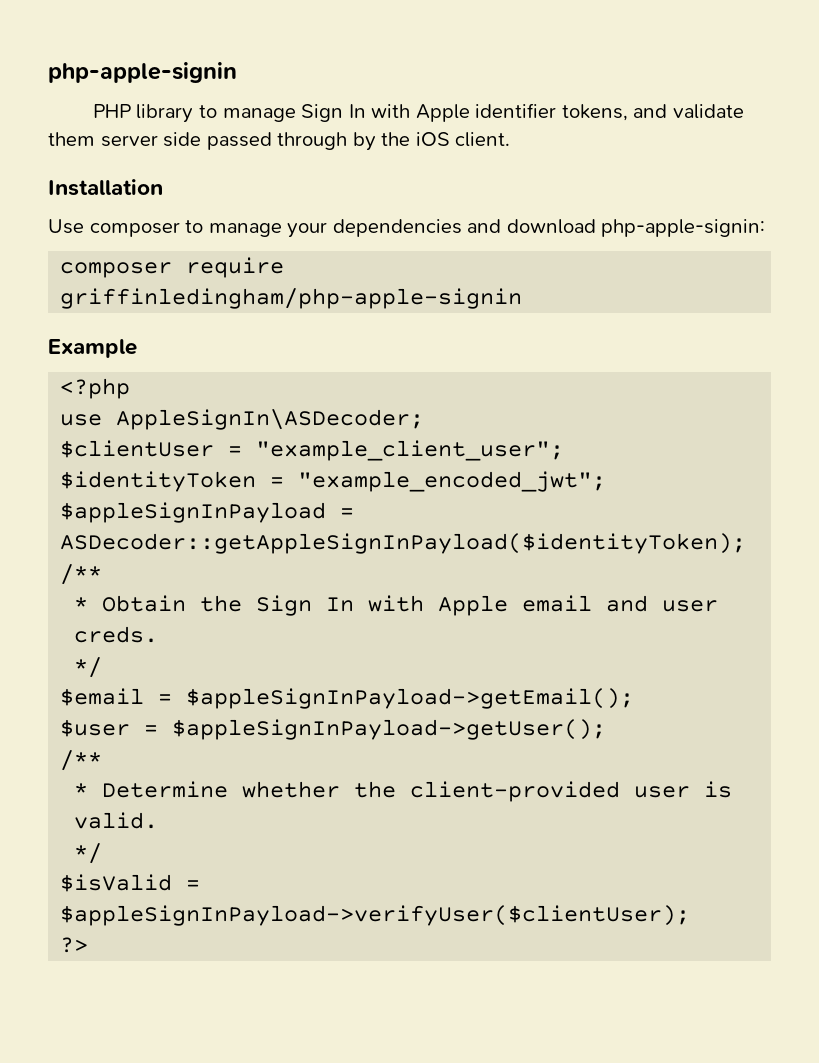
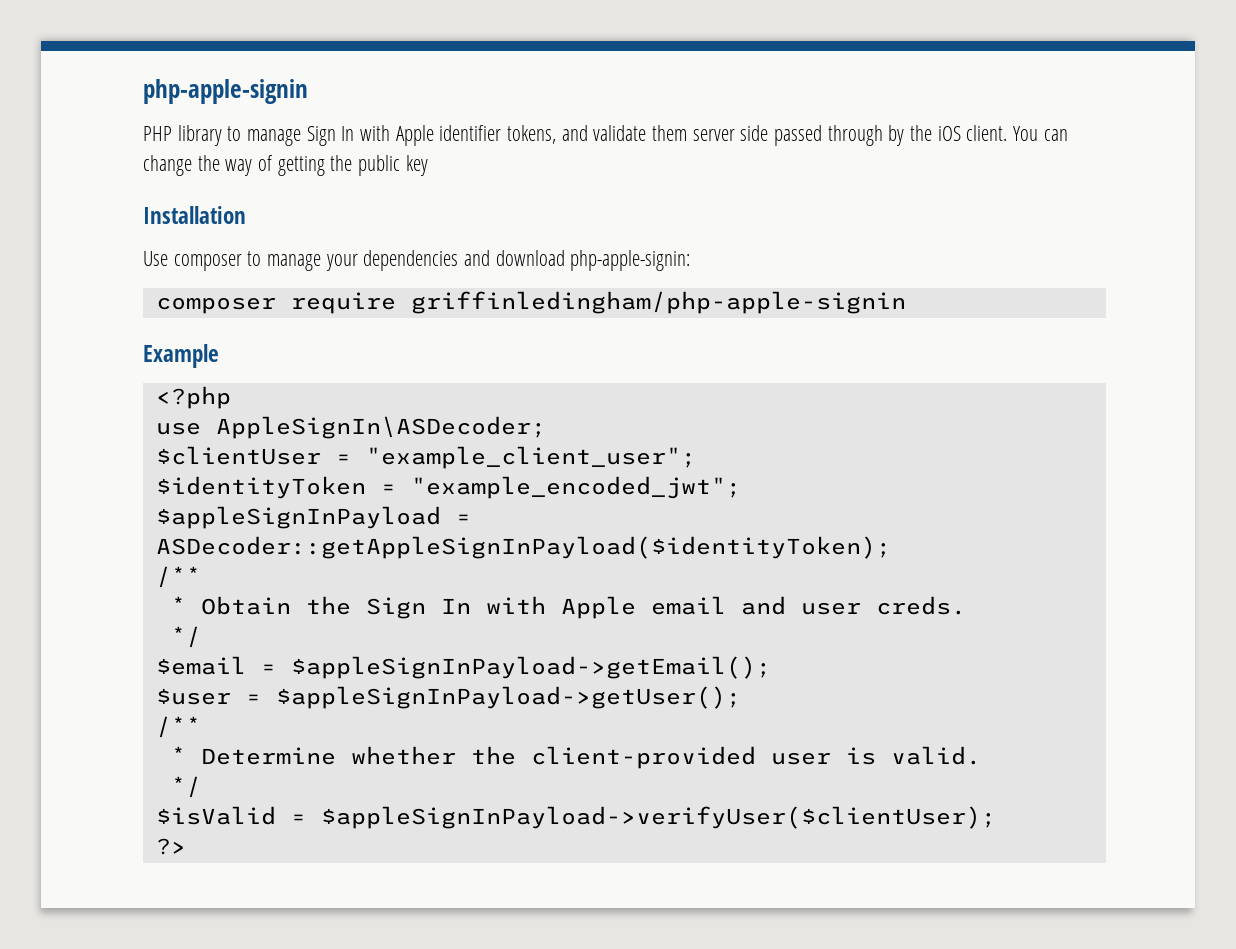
+ You can change the way of getting the public key

